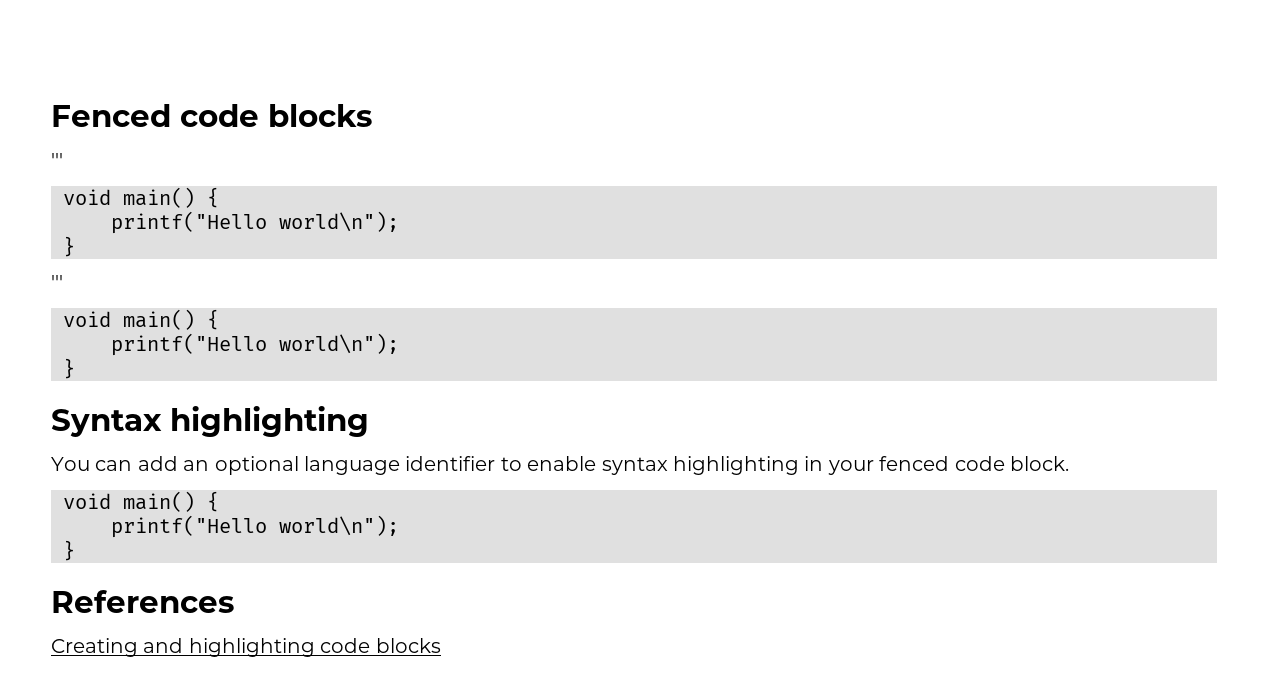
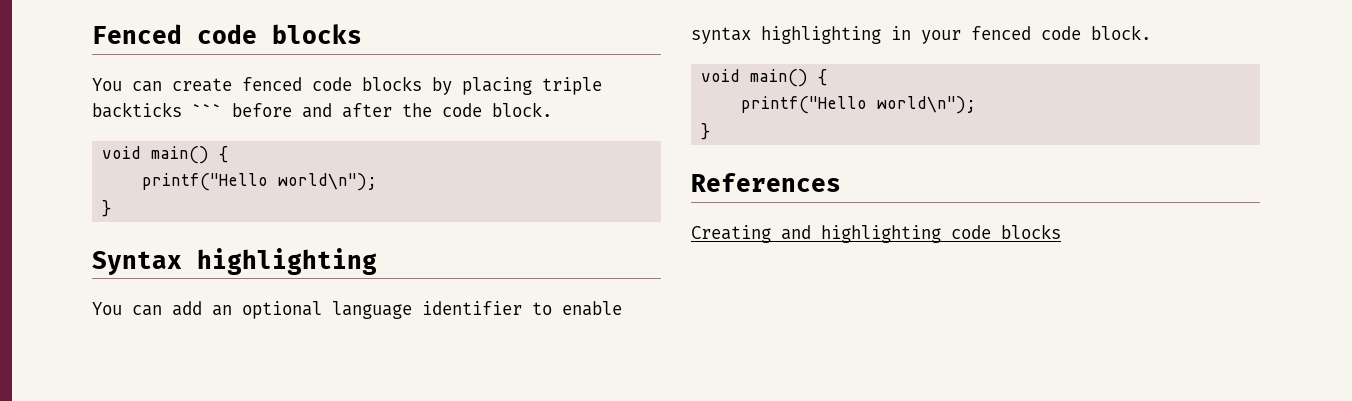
  Fenced code blocks
- '''
- void main() {
- printf("Hello world\n");
- }
- '''
+ You can create fenced code blocks by placing triple backticks ``` before and after the code block.

